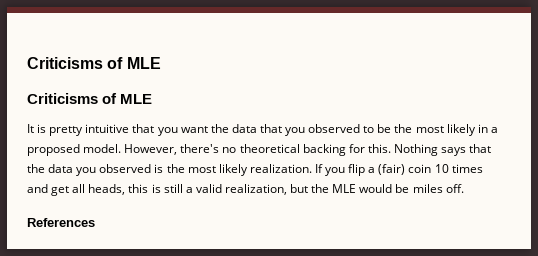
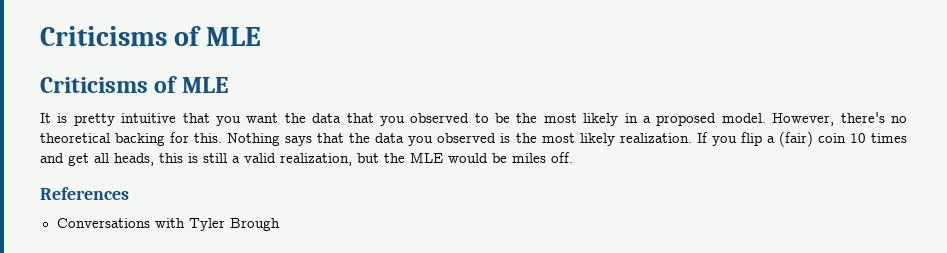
+ Conversations with Tyler Brough

